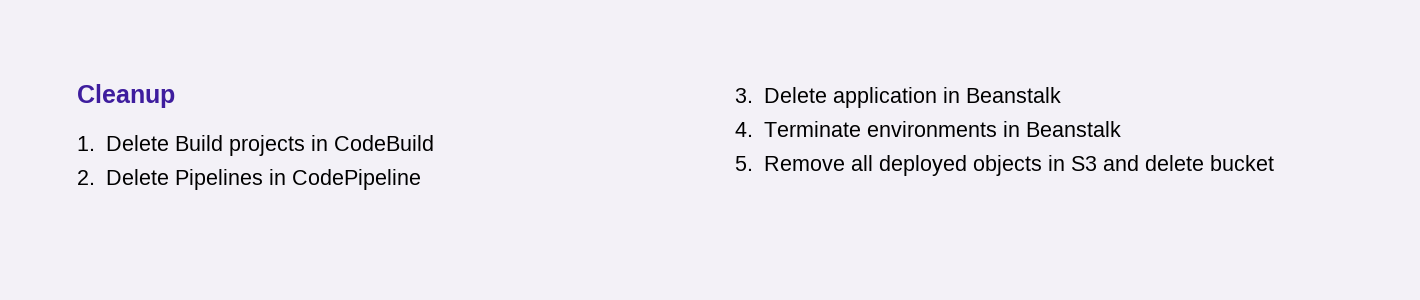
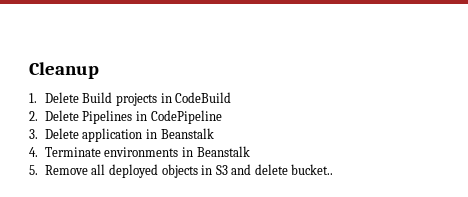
- 5. Remove all deployed objects in S3 and delete bucket
+ 5. Remove all deployed objects in S3 and delete bucket..

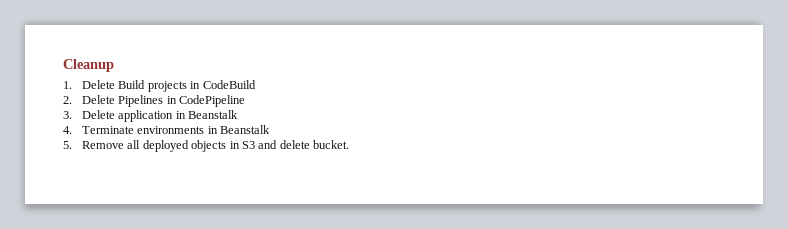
- 5. Remove all deployed objects in S3 and delete bucket..
+ 5. Remove all deployed objects in S3 and delete bucket.

